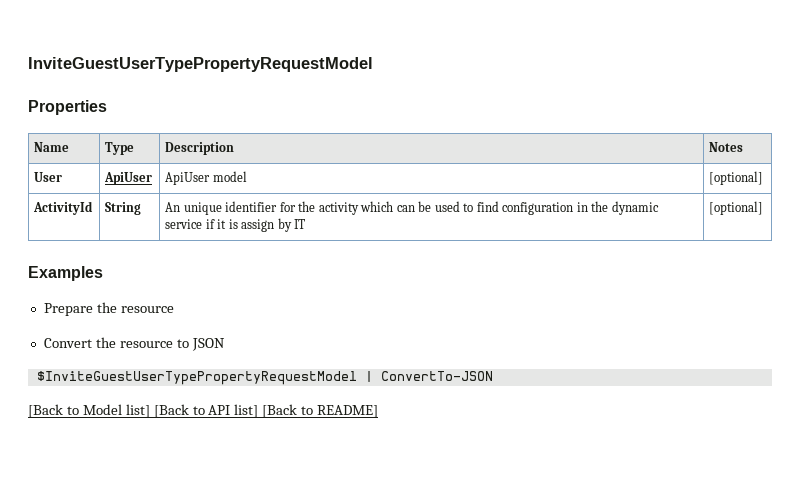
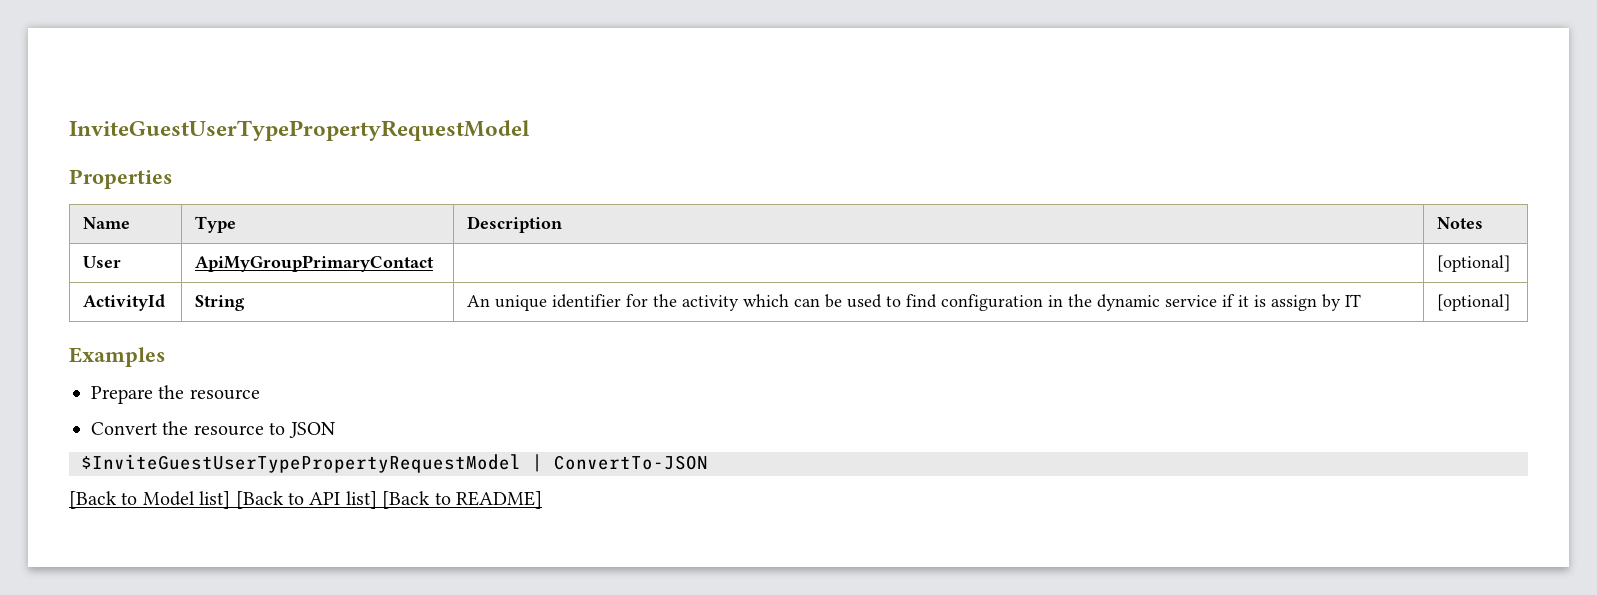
- User | ApiUser | ApiUser model | [optional]
+ User | ApiMyGroupPrimaryContact | | [optional]

